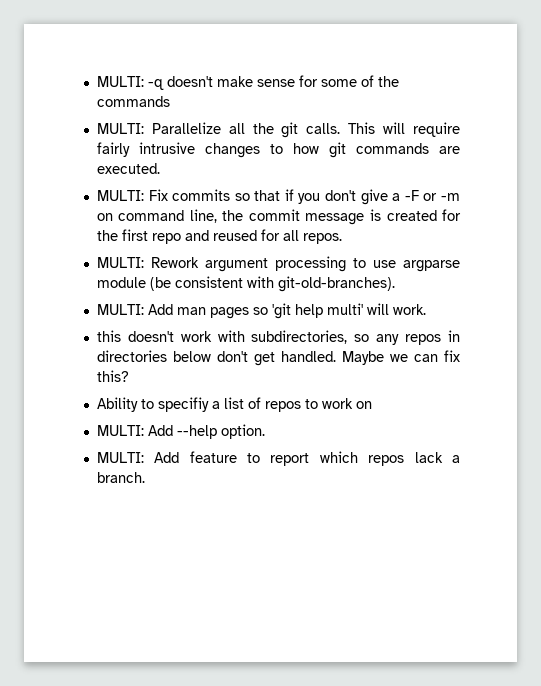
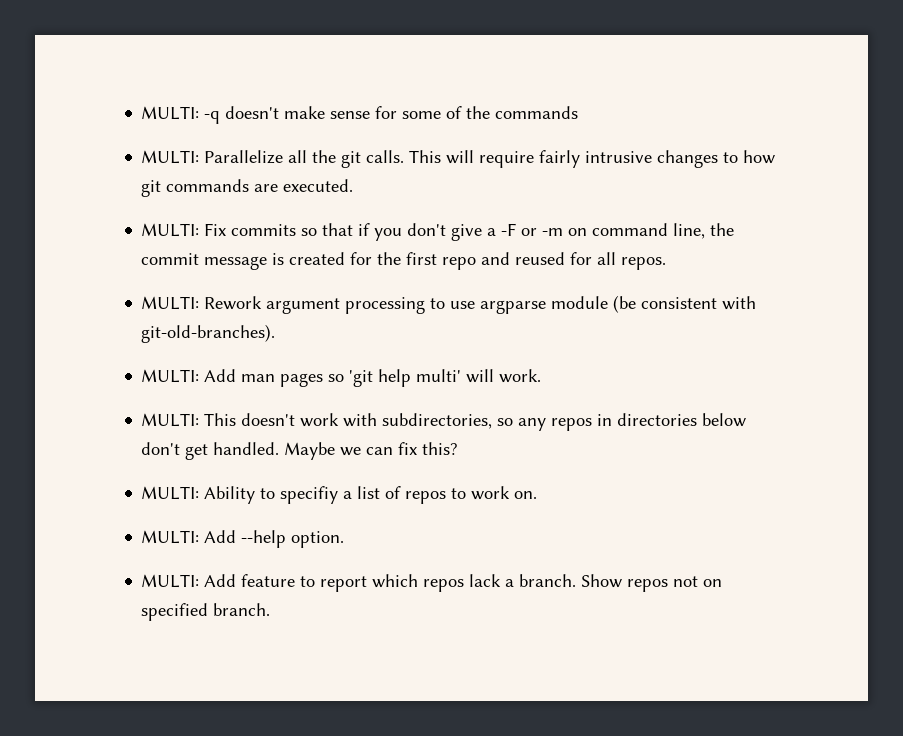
- this doesn't work with subdirectories, so any repos in directories below don't get handled.
+ MULTI: This doesn't work with subdirectories, so any repos in directories below don't get handled.
- Ability to specifiy a list of repos to work on
+ MULTI: Ability to specifiy a list of repos to work on.
+ Show repos not on specified branch.

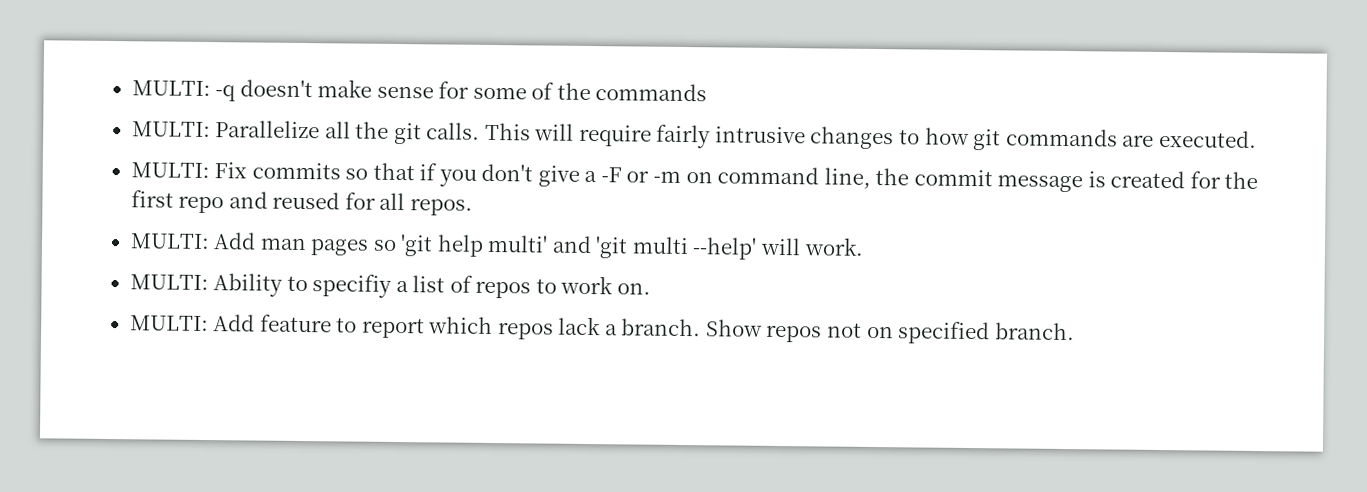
- MULTI: Rework argument processing to use argparse module (be consistent with git-old-branches).
- MULTI: Add man pages so 'git help multi' will work.
- MULTI: This doesn't work with subdirectories, so any repos in directories below don't get handled. Maybe we can fix this?
+ MULTI: Add man pages so 'git help multi' and 'git multi --help' will work.
- MULTI: Add --help option.

